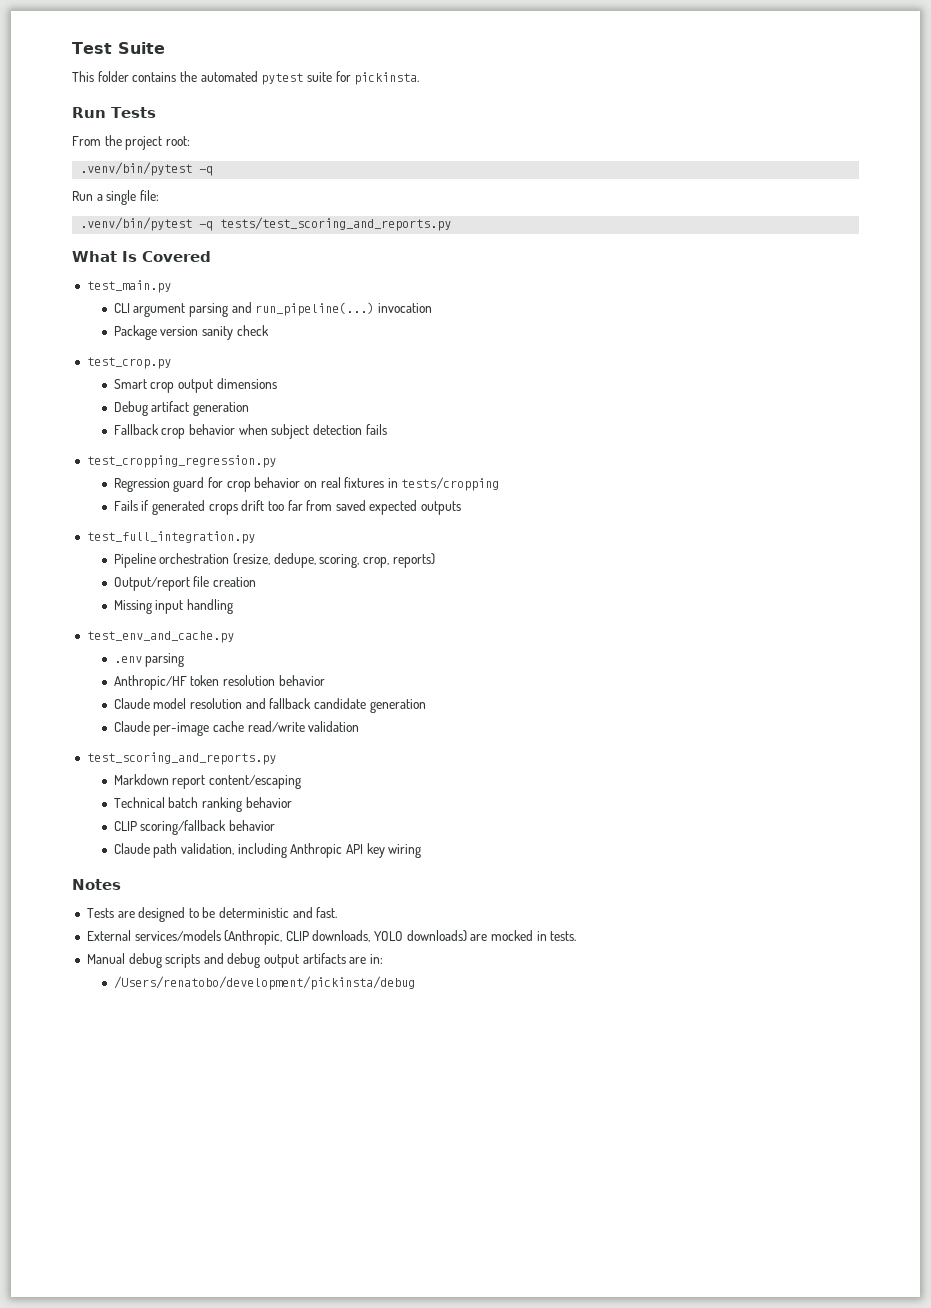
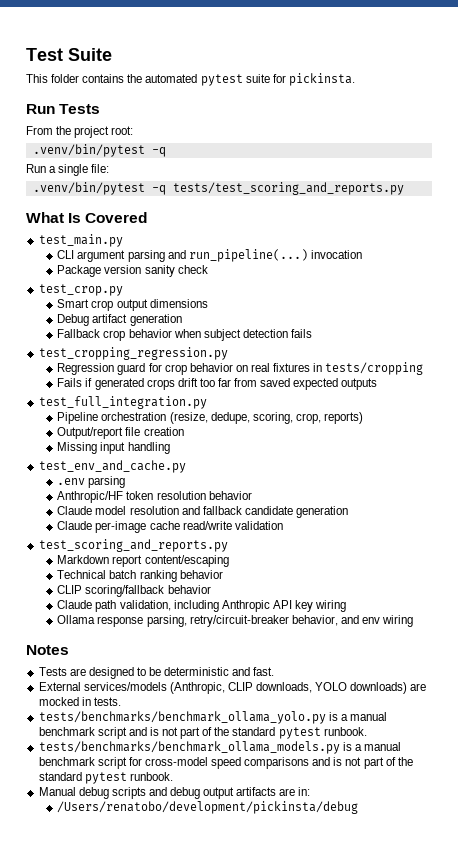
+ Ollama response parsing, retry/circuit-breaker behavior, and env wiring
+ tests/benchmarks/benchmark_ollama_yolo.py is a manual benchmark script and is not part of the standard pytest runbook.
+ tests/benchmarks/benchmark_ollama_models.py is a manual benchmark script for cross-model speed comparisons and is not part of the standard pytest runbook.

